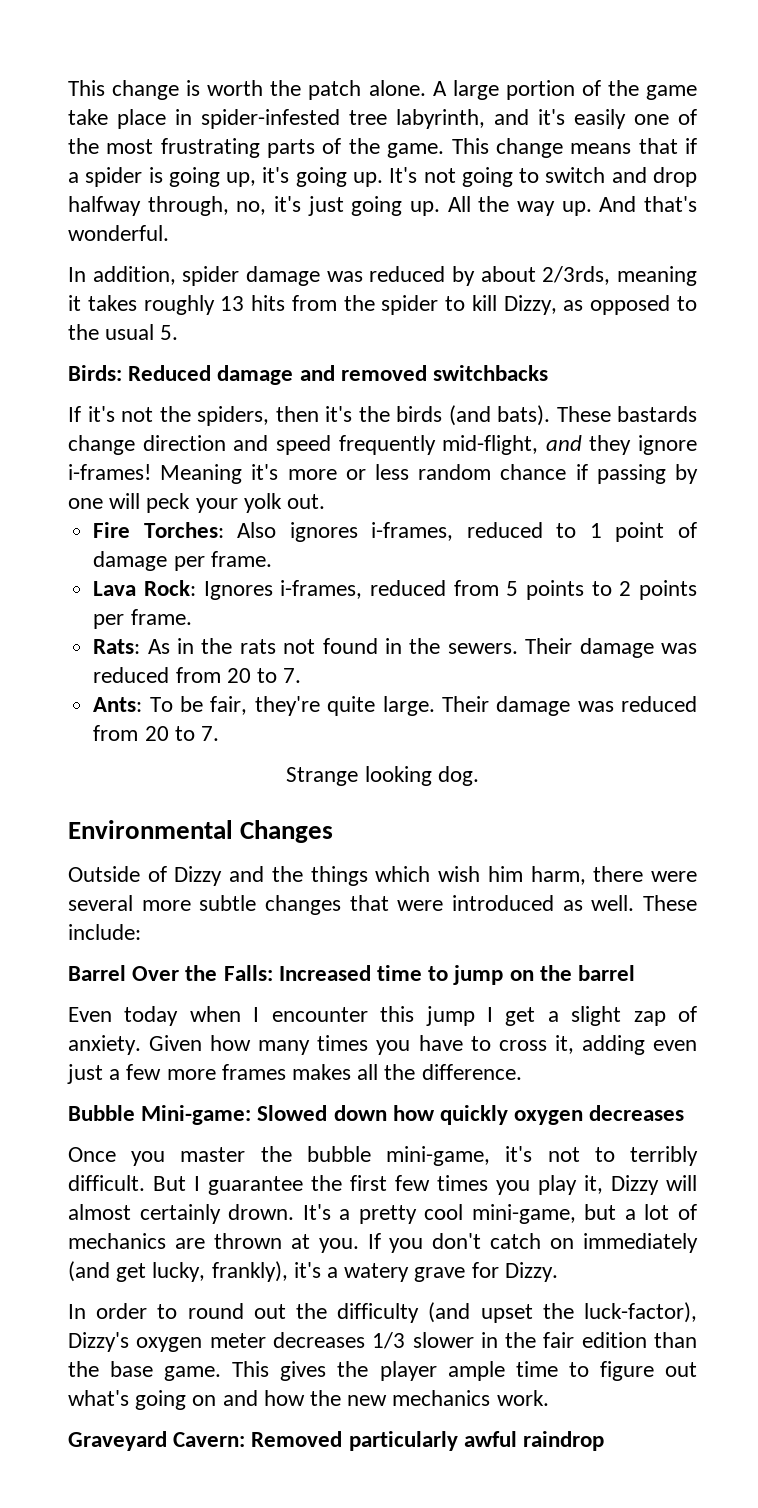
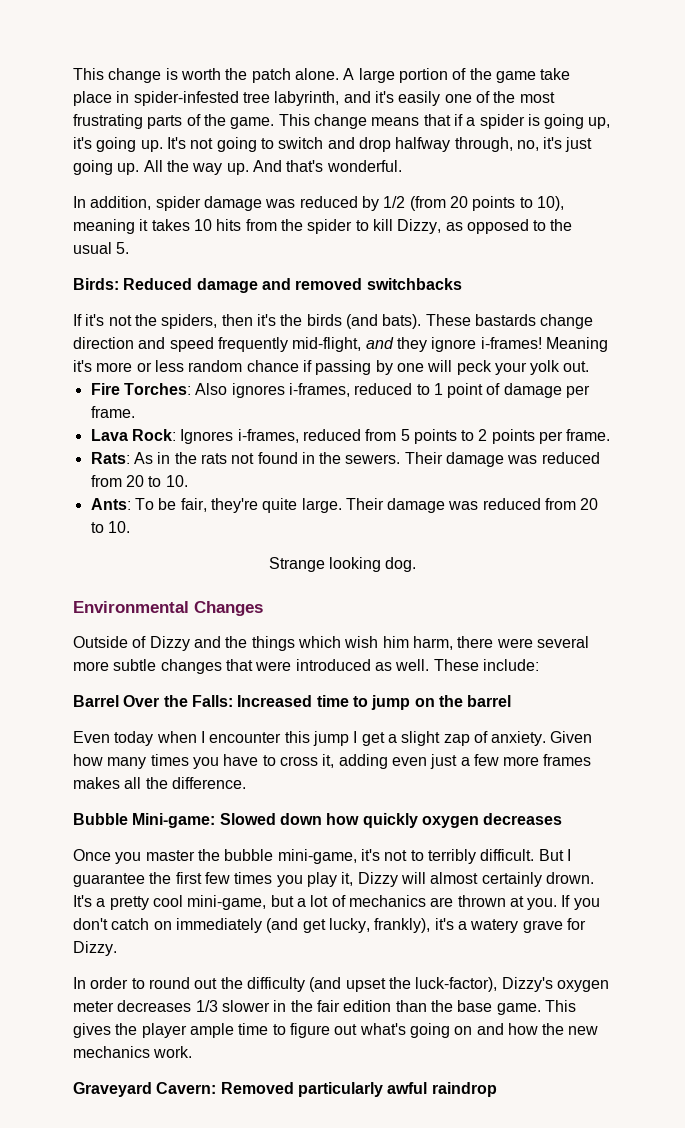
- In addition, spider damage was reduced by about 2/3rds, meaning it takes roughly 13 hits from the spider to kill Dizzy, as opposed to the usual 5.
+ In addition, spider damage was reduced by 1/2 (from 20 points to 10), meaning it takes 10 hits from the spider to kill Dizzy, as opposed to the usual 5.
- Rats: As in the rats not found in the sewers. Their damage was reduced from 20 to 7.
+ Rats: As in the rats not found in the sewers. Their damage was reduced from 20 to 10.
- Ants: To be fair, they're quite large. Their damage was reduced from 20 to 7.
+ Ants: To be fair, they're quite large. Their damage was reduced from 20 to 10.

